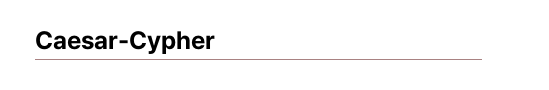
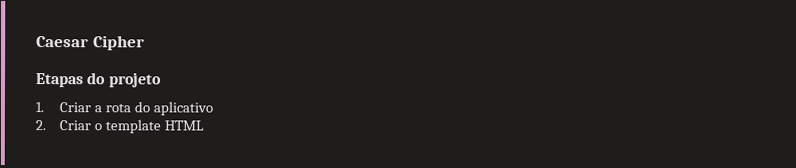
- Caesar-Cypher
+ Caesar Cipher
+ Etapas do projeto
+ 1. Criar a rota do aplicativo
+ 2. Criar o template HTML

